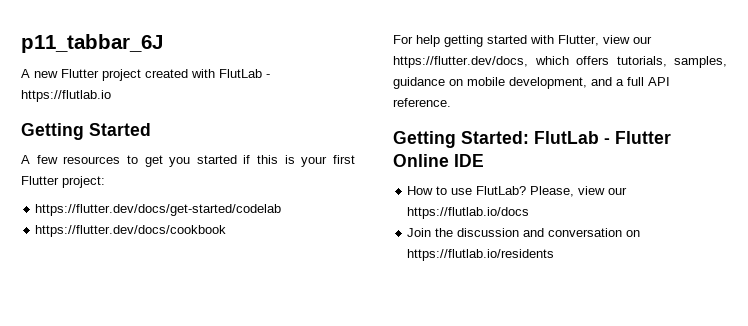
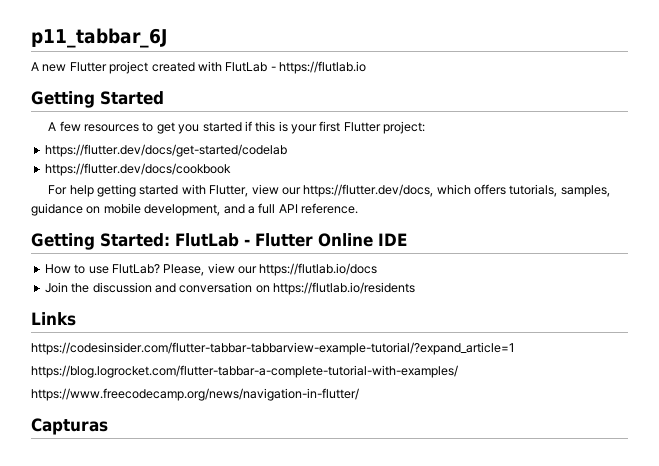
+ Links
+ https://codesinsider.com/flutter-tabbar-tabbarview-example-tutorial/?expand_article=1
+ https://blog.logrocket.com/flutter-tabbar-a-complete-tutorial-with-examples/
+ https://www.freecodecamp.org/news/navigation-in-flutter/
+ Capturas

